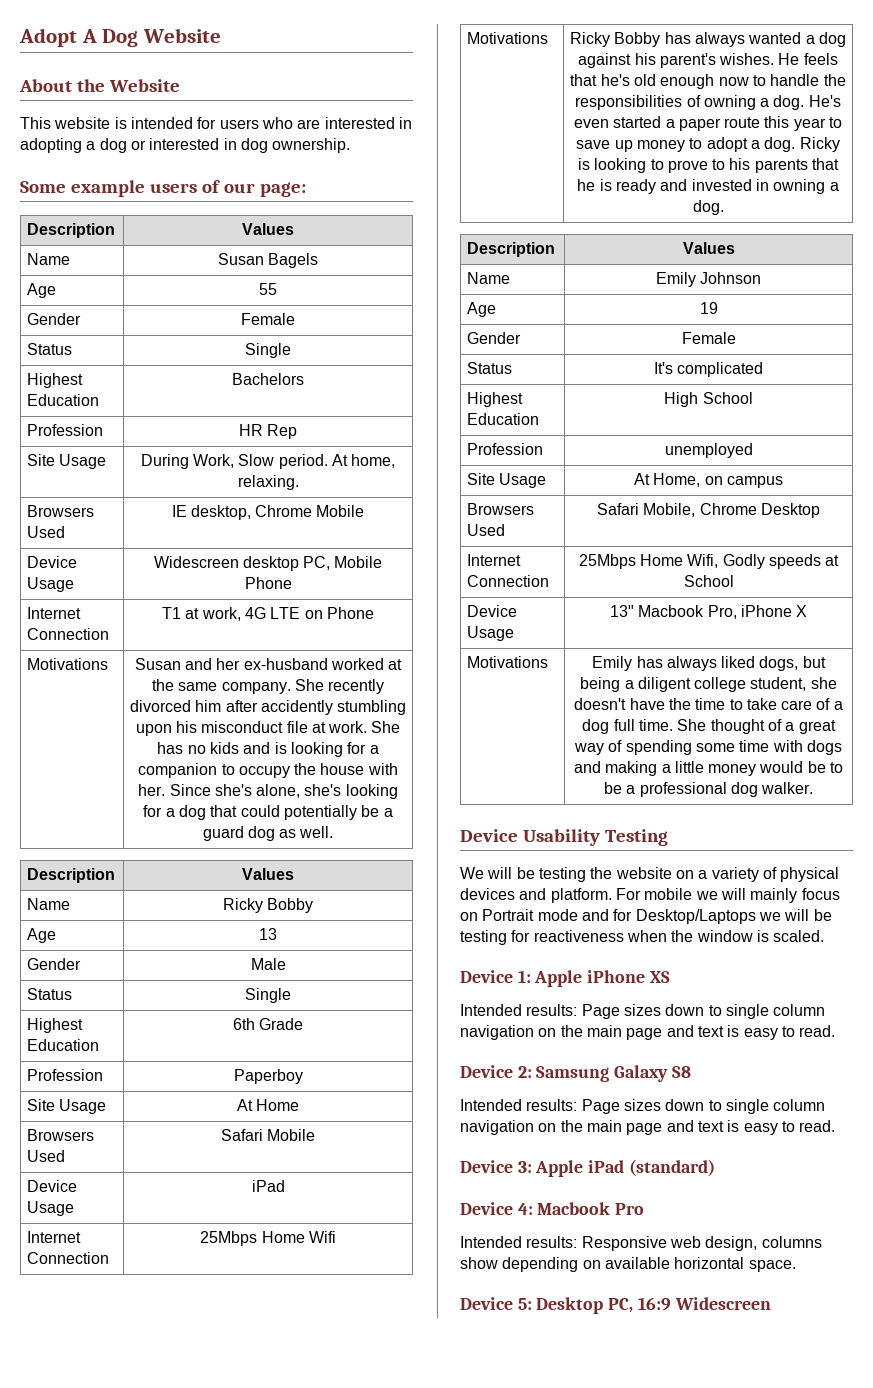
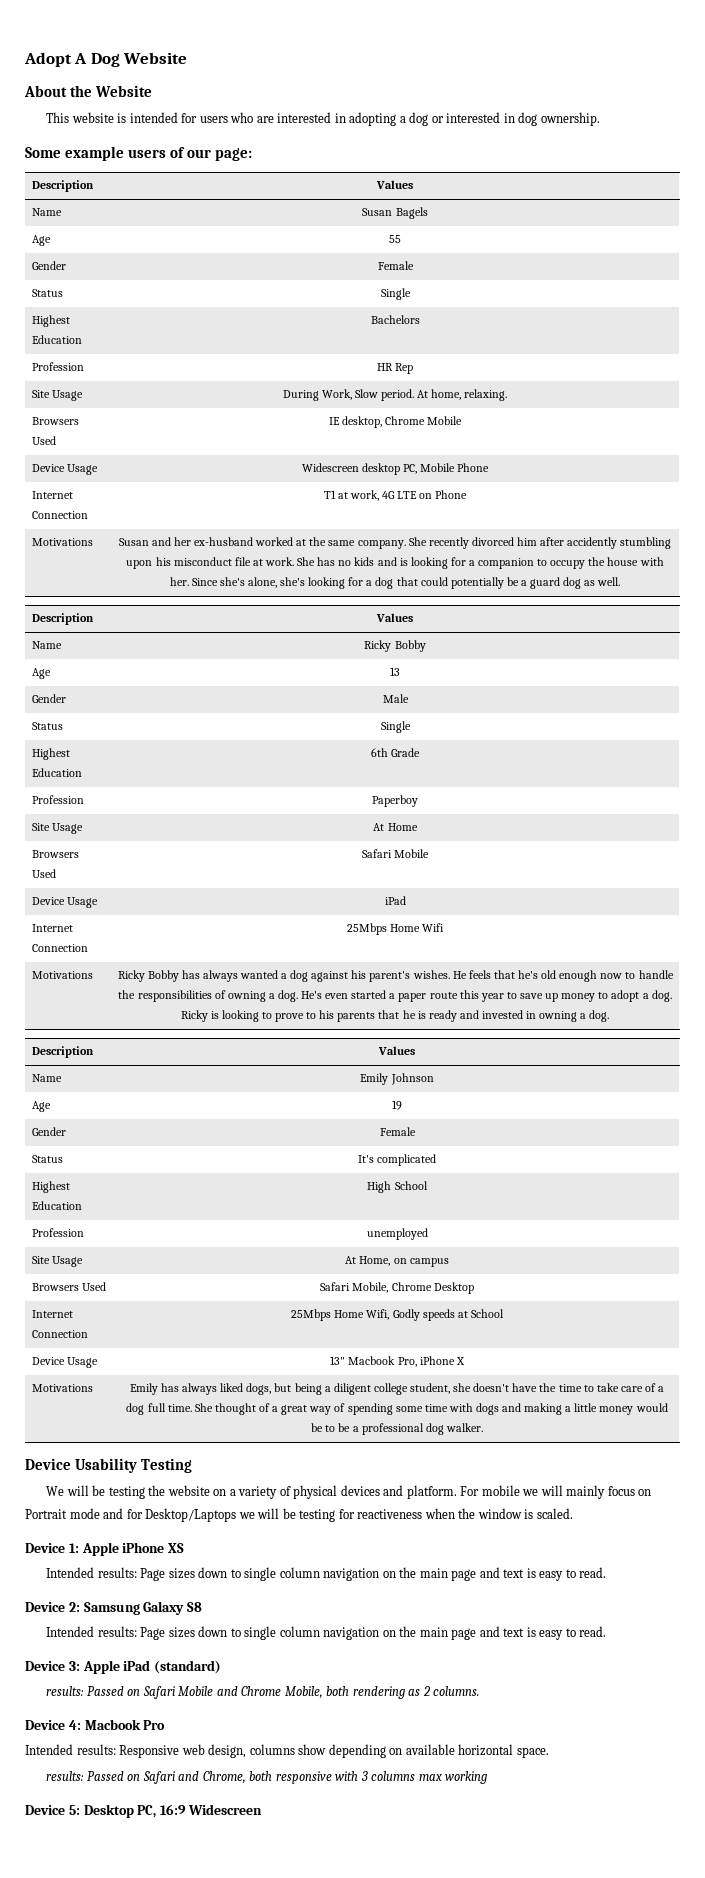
+ results: Passed on Safari Mobile and Chrome Mobile, both rendering as 2 columns.
+ results: Passed on Safari and Chrome, both responsive with 3 columns max working

